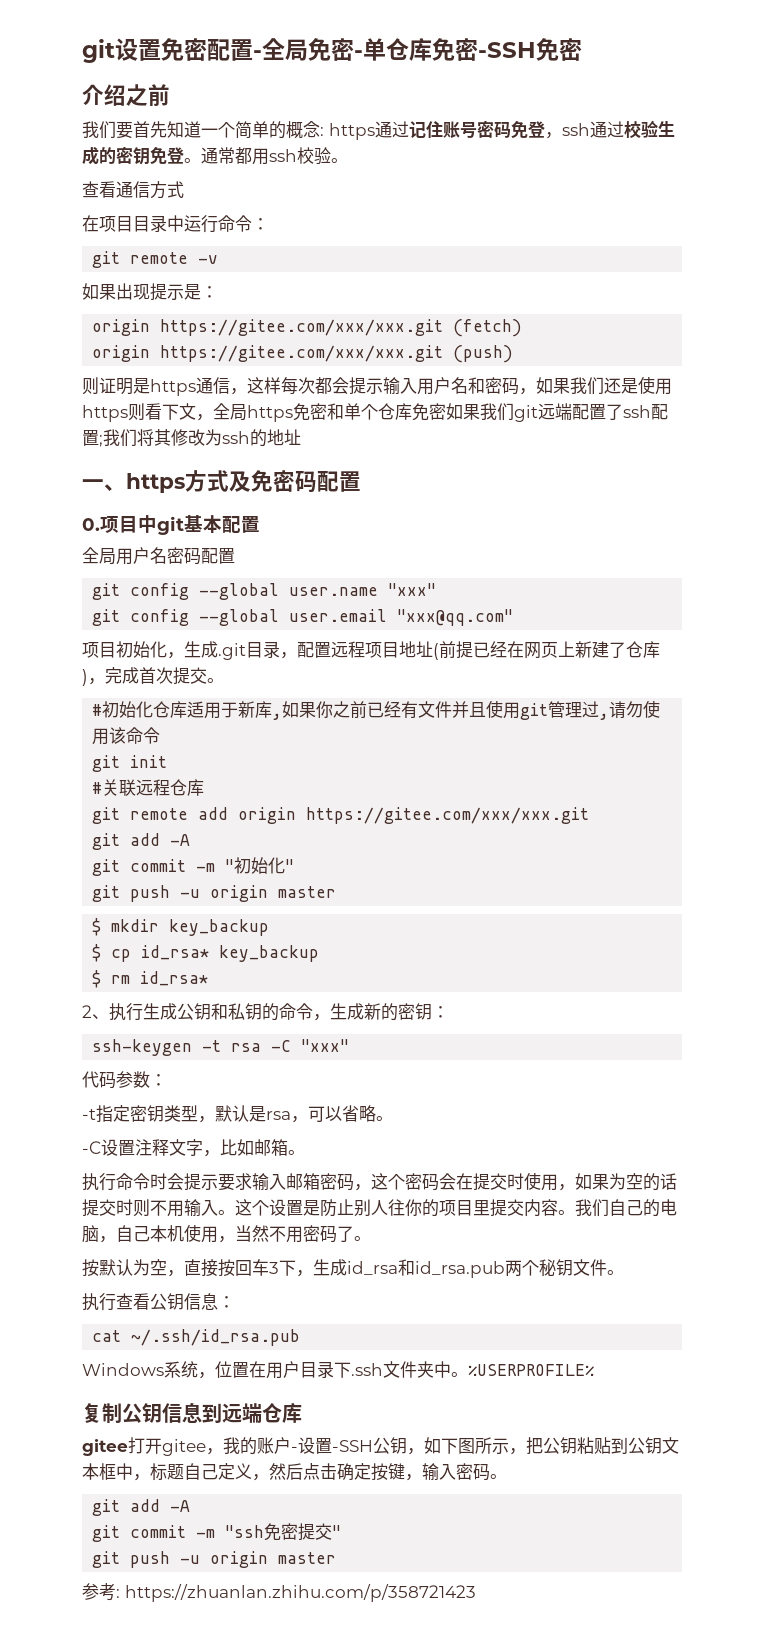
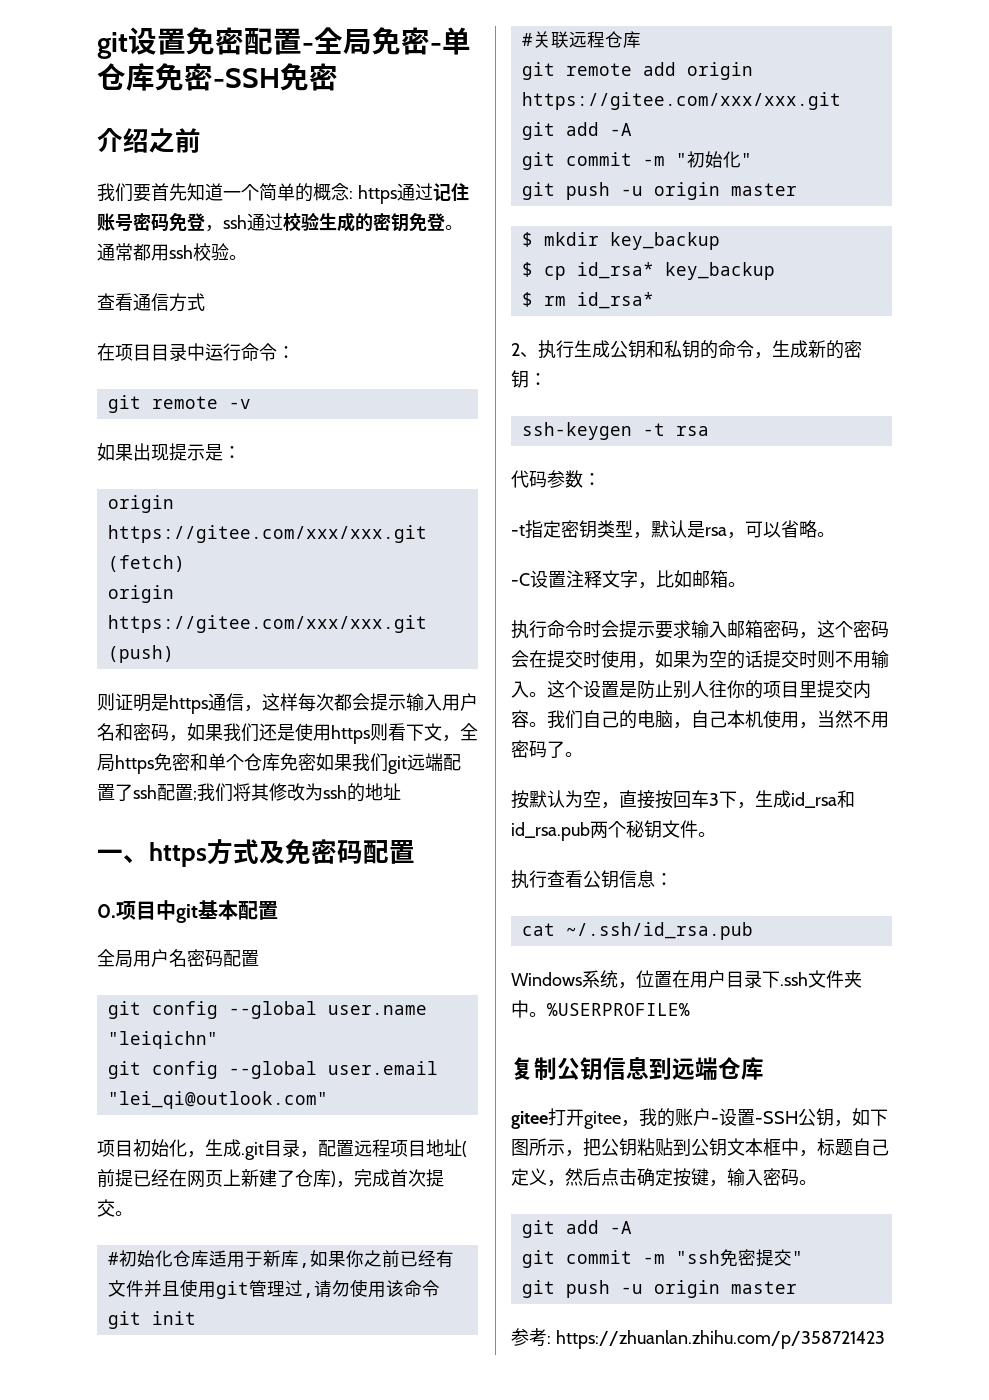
- git config --global user.name "xxx"
+ git config --global user.name "leiqichn"
- git config --global user.email "xxx@qq.com"
+ git config --global user.email "lei_qi@outlook.com"
- ssh-keygen -t rsa -C "xxx"
+ ssh-keygen -t rsa

